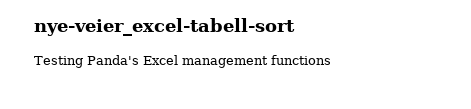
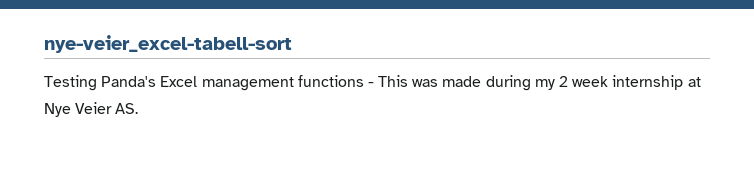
- Testing Panda's Excel management functions
+ Testing Panda's Excel management functions - This was made during my 2 week internship at Nye Veier AS.

